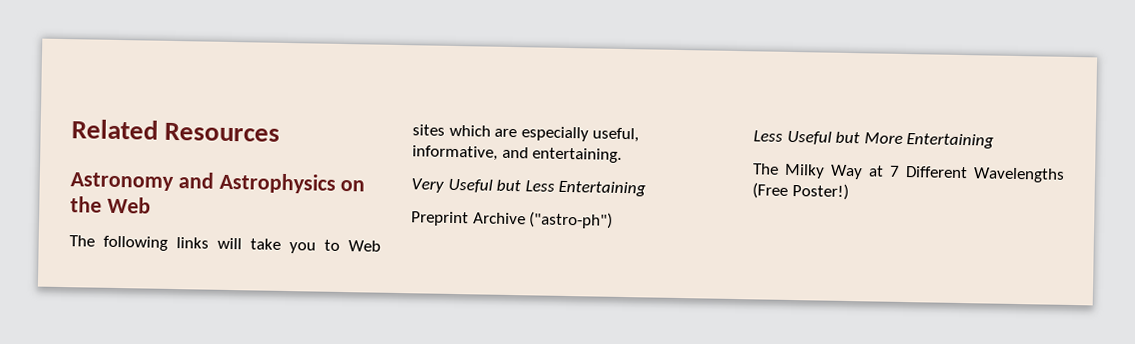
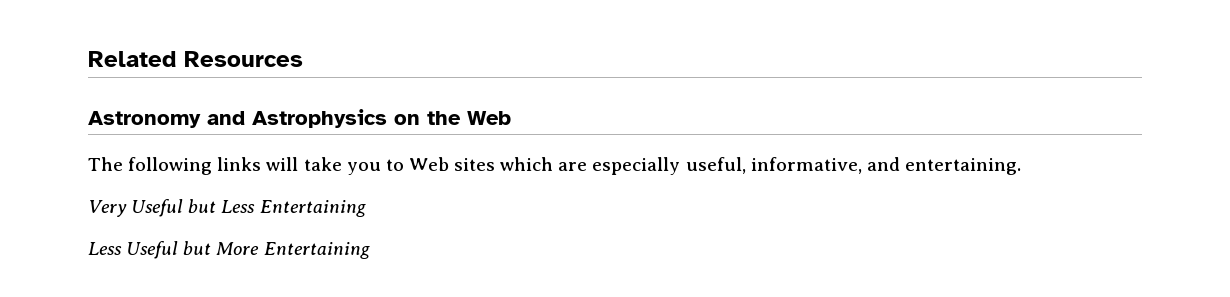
- Preprint Archive ("astro-ph")
- The Milky Way at 7 Different Wavelengths (Free Poster!)

